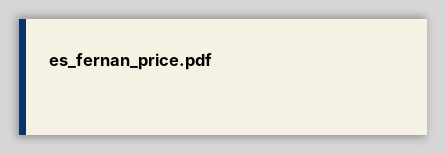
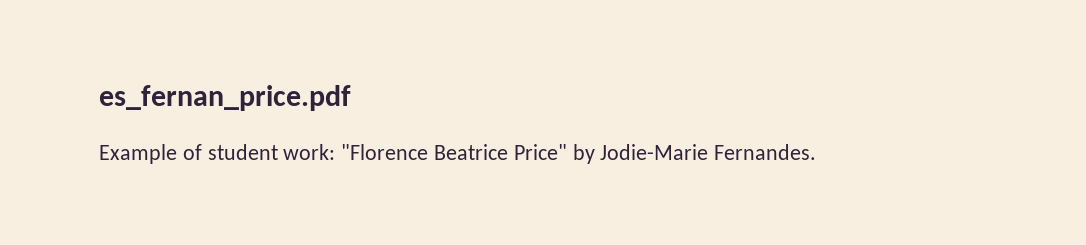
+ Example of student work: "Florence Beatrice Price" by Jodie-Marie Fernandes.

